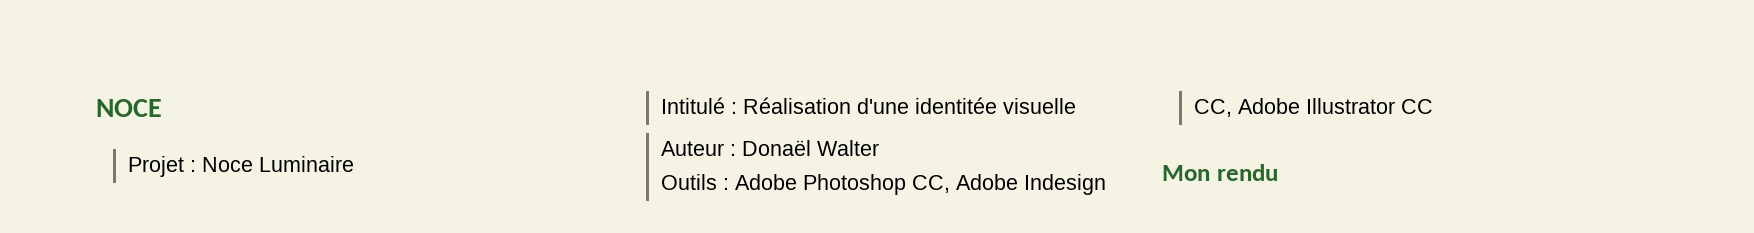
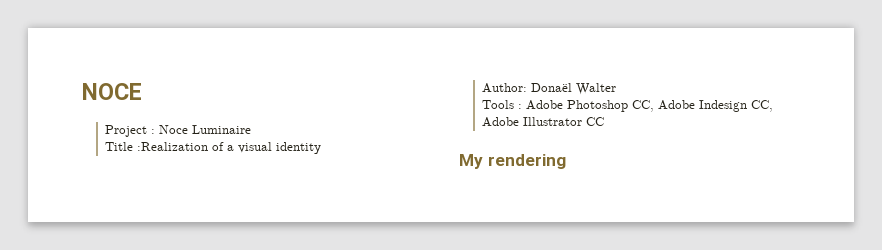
- Projet : Noce Luminaire
+ Project : Noce Luminaire
- Intitulé : Réalisation d'une identitée visuelle
- Auteur : Donaël Walter
+ Title :Realization of a visual identity
+ Author: Donaël Walter
- Outils : Adobe Photoshop CC, Adobe Indesign CC, Adobe Illustrator CC
+ Tools : Adobe Photoshop CC, Adobe Indesign CC, Adobe Illustrator CC
- Mon rendu
+ My rendering

